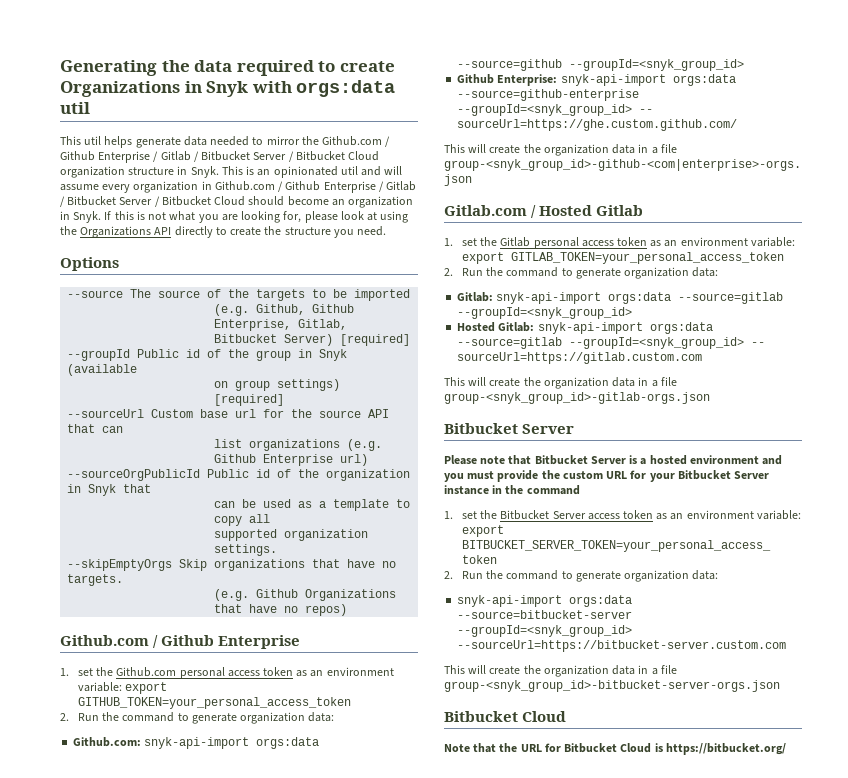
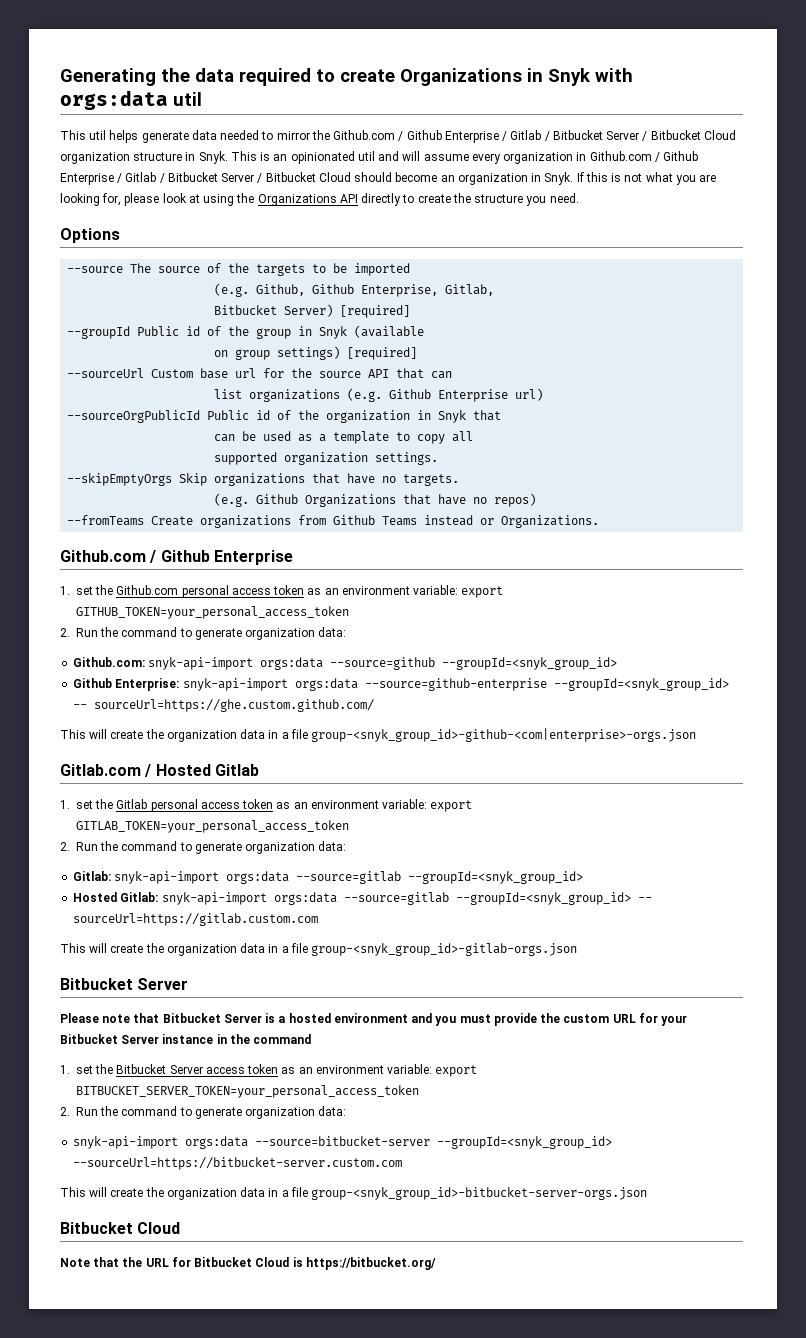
+ --fromTeams Create organizations from Github Teams instead or Organizations.

